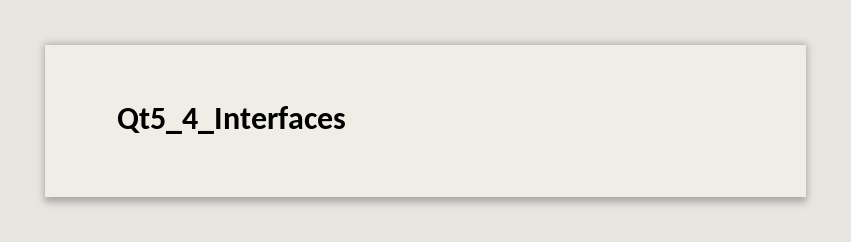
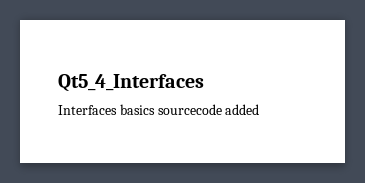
+ Interfaces basics sourcecode added

